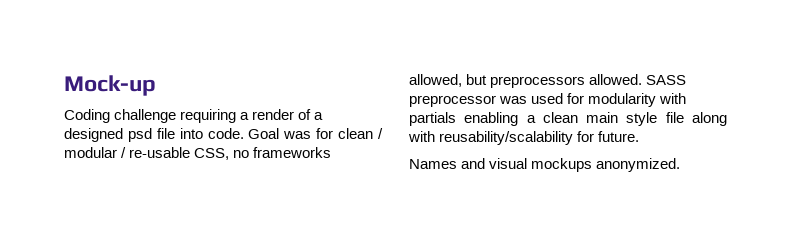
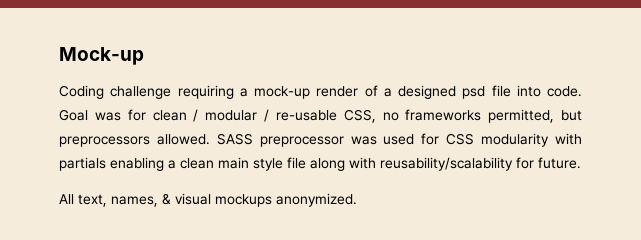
- Coding challenge requiring a render of a designed psd file into code.
+ Coding challenge requiring a mock-up render of a designed psd file into code.
- Goal was for clean / modular / re-usable CSS, no frameworks allowed, but preprocessors allowed.
+ Goal was for clean / modular / re-usable CSS, no frameworks permitted, but preprocessors allowed.
- SASS preprocessor was used for modularity with partials enabling a clean main style file along with reusability/scalability for future.
+ SASS preprocessor was used for CSS modularity with partials enabling a clean main style file along with reusability/scalability for future.
- Names and visual mockups anonymized.
+ All text, names, & visual mockups anonymized.

